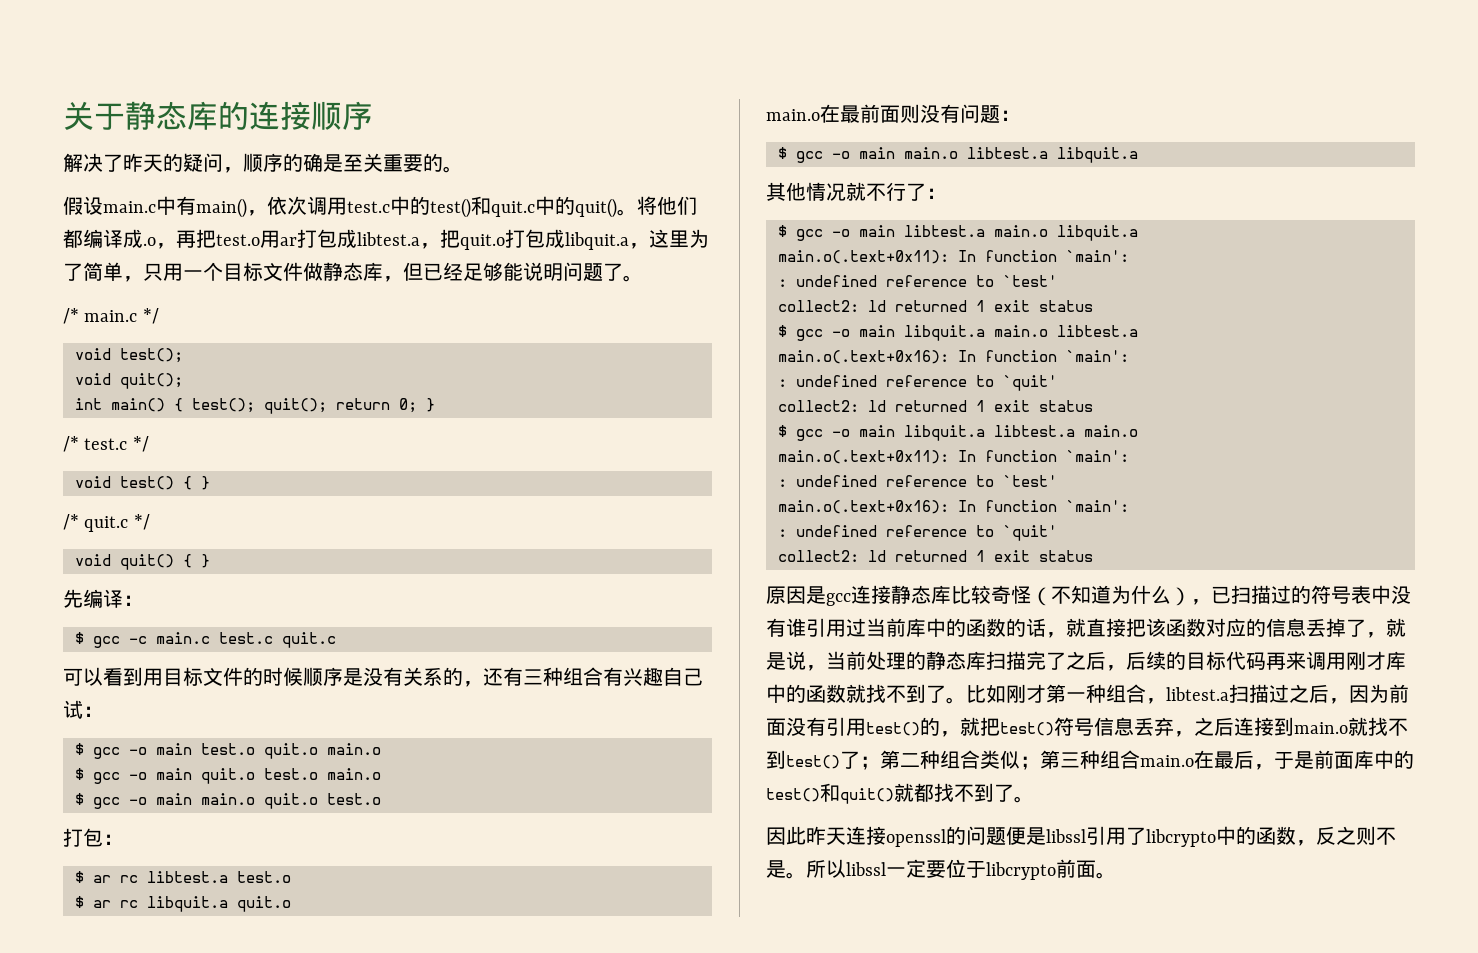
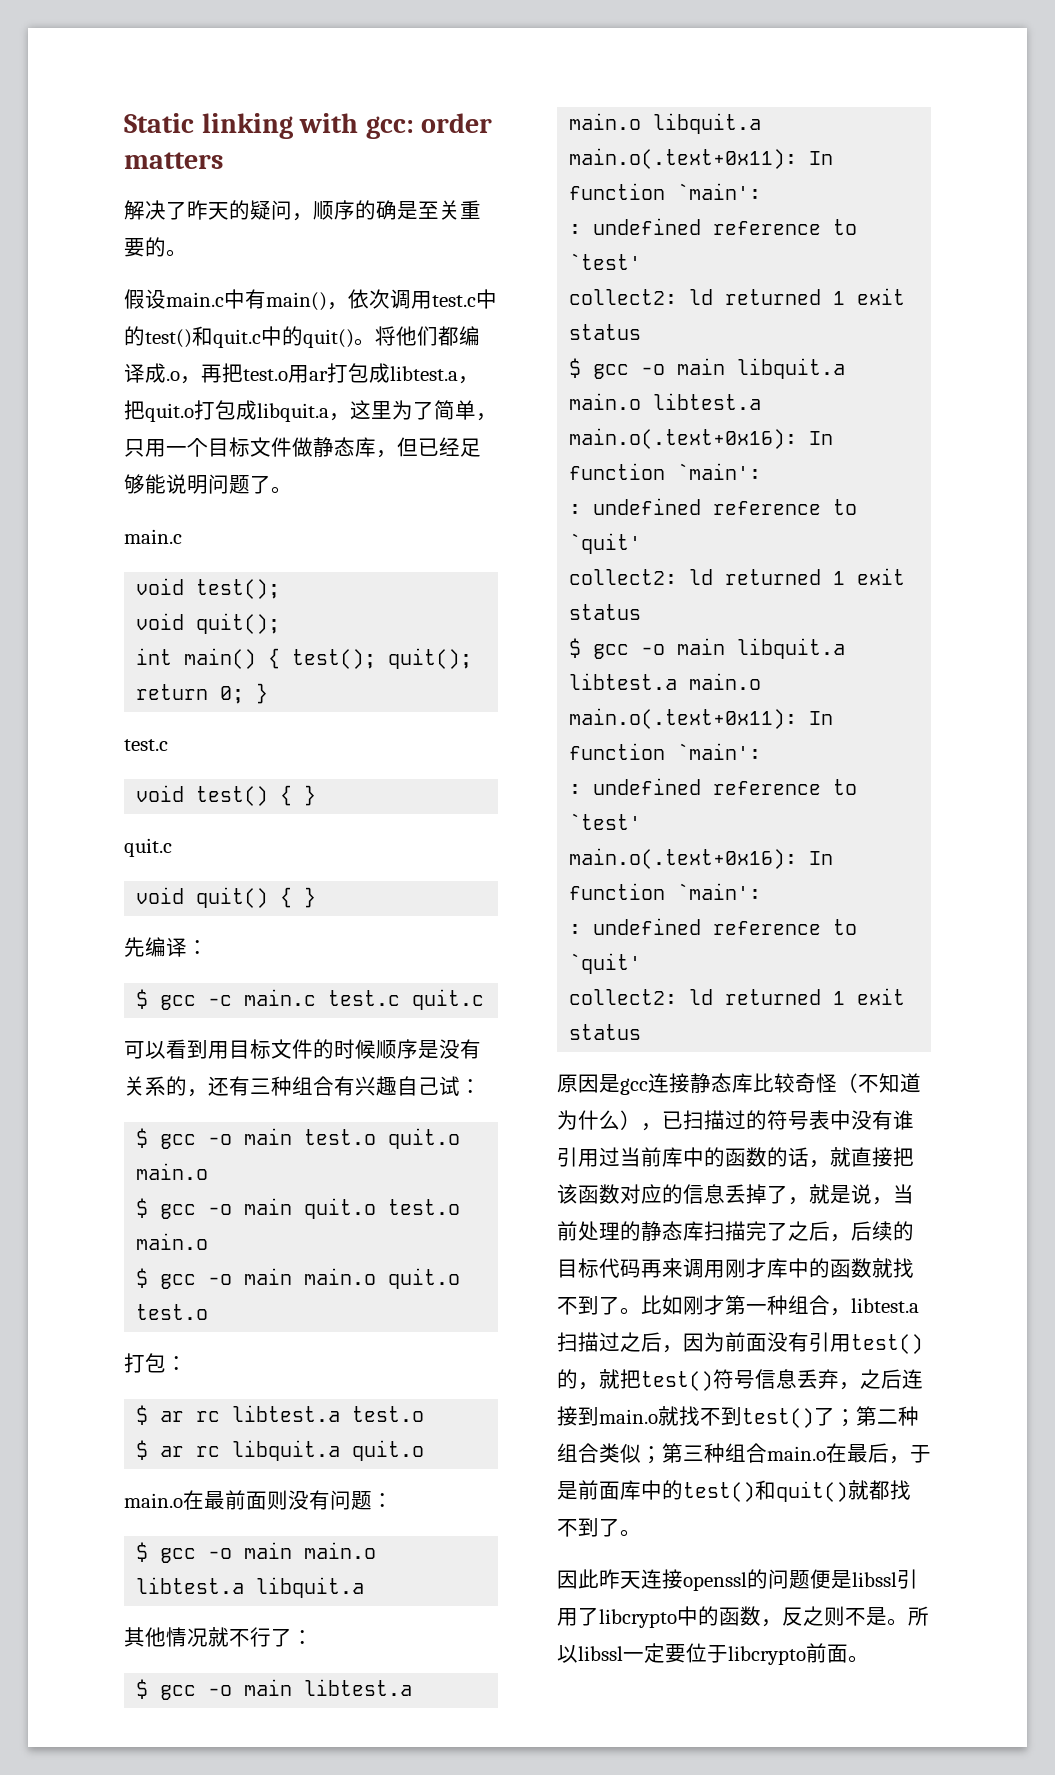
- 关于静态库的连接顺序
+ Static linking with gcc: order matters
  将他们都编译成.o，再把test.o用ar打包成libtest.a，把quit.o打包成libquit.a，这里为了简单，只用一个目标文件做静态库，但已经足够能说明问题了。
- /* main.c */
+ main.c
  int main() { test(); quit(); return 0; }
- /* test.c */
+ test.c
  void test() { }
- /* quit.c */
+ quit.c

